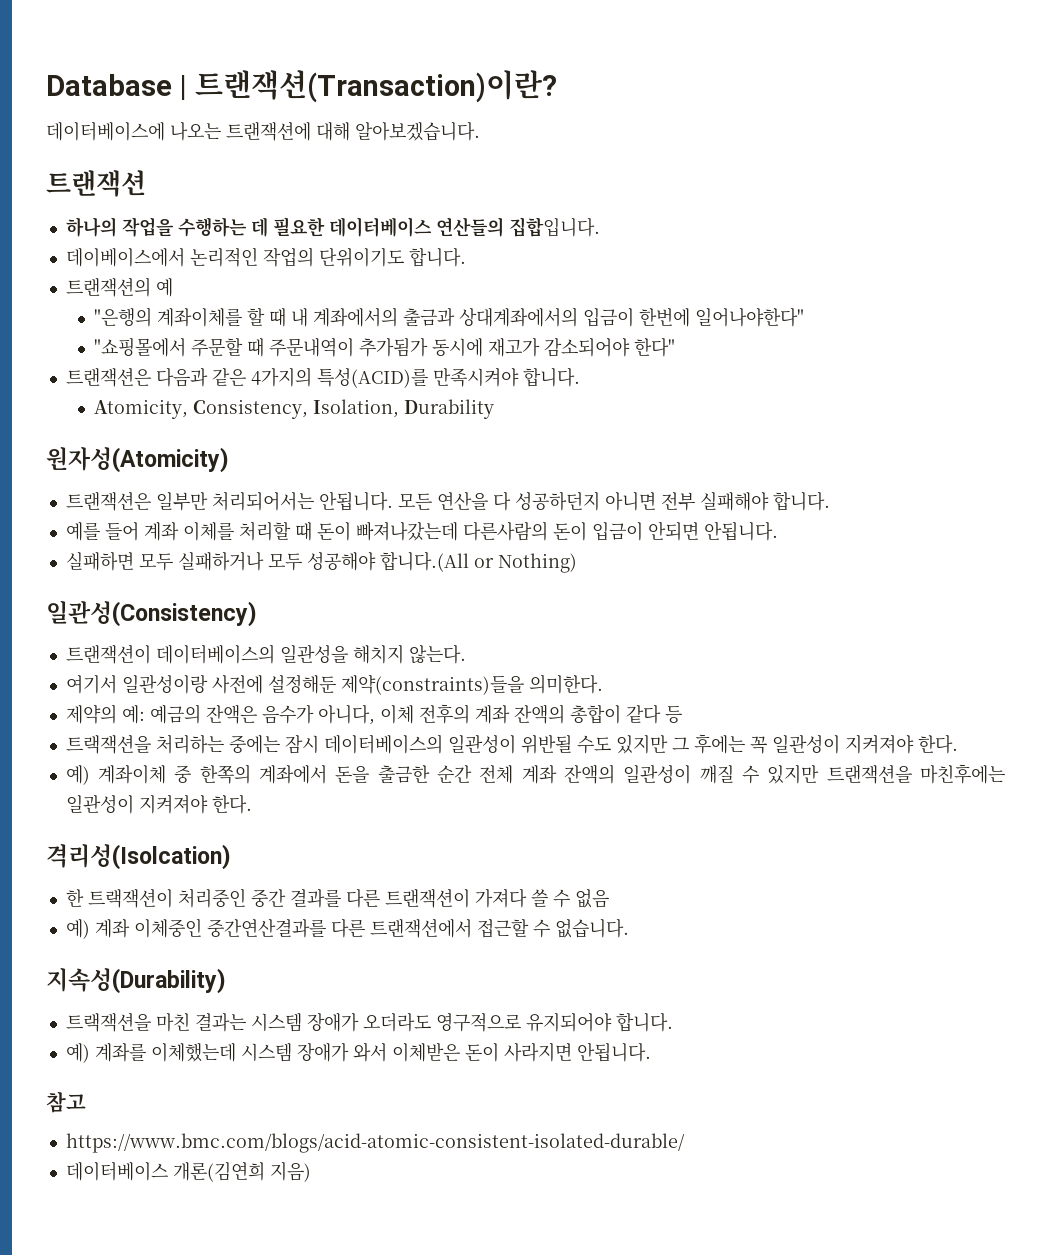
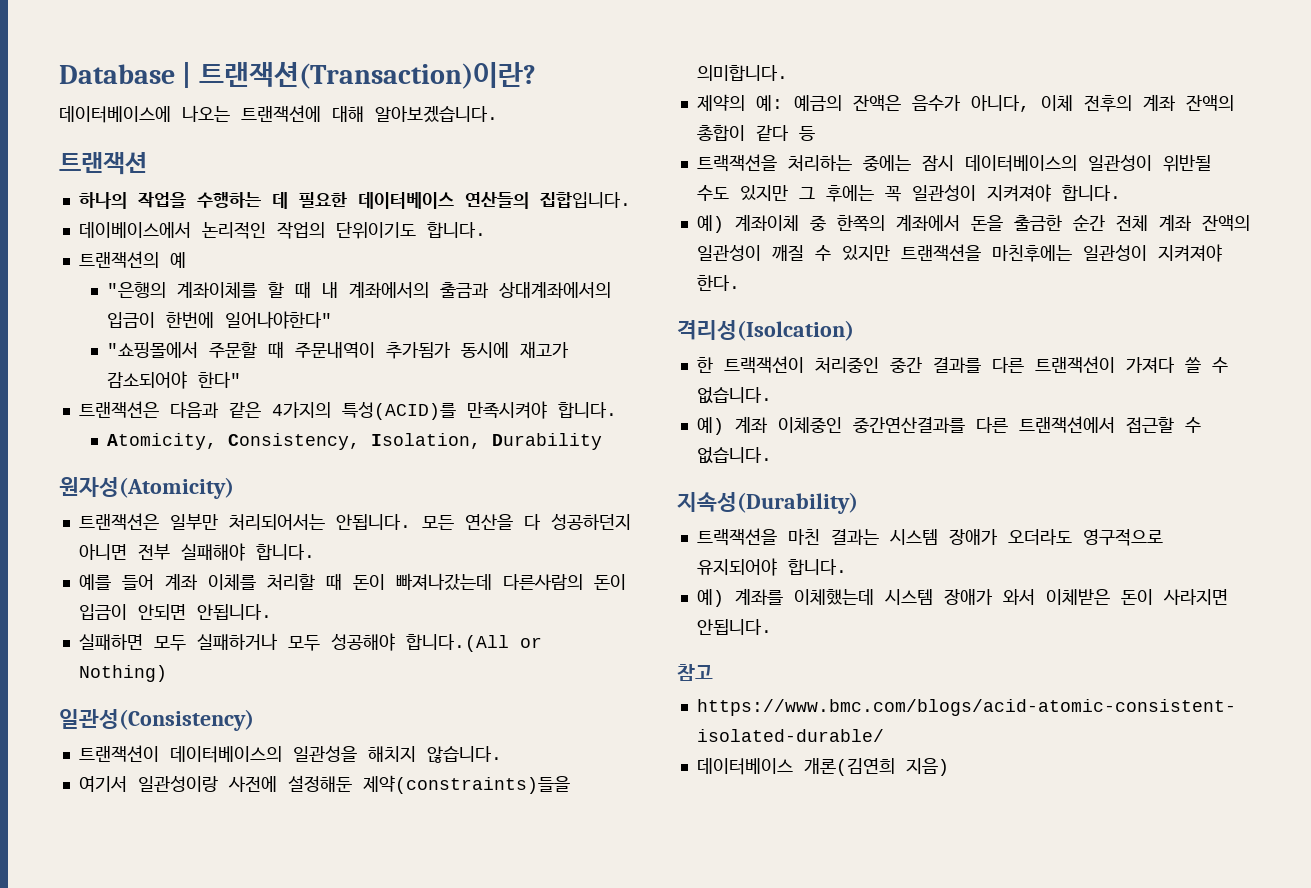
- 트랜잭션이 데이터베이스의 일관성을 해치지 않는다.
+ 트랜잭션이 데이터베이스의 일관성을 해치지 않습니다.
- 여기서 일관성이랑 사전에 설정해둔 제약(constraints)들을 의미한다.
+ 여기서 일관성이랑 사전에 설정해둔 제약(constraints)들을 의미합니다.
- 트랙잭션을 처리하는 중에는 잠시 데이터베이스의 일관성이 위반될 수도 있지만 그 후에는 꼭 일관성이 지켜져야 한다.
+ 트랙잭션을 처리하는 중에는 잠시 데이터베이스의 일관성이 위반될 수도 있지만 그 후에는 꼭 일관성이 지켜져야 합니다.
- 한 트랙잭션이 처리중인 중간 결과를 다른 트랜잭션이 가져다 쓸 수 없음
+ 한 트랙잭션이 처리중인 중간 결과를 다른 트랜잭션이 가져다 쓸 수 없습니다.

